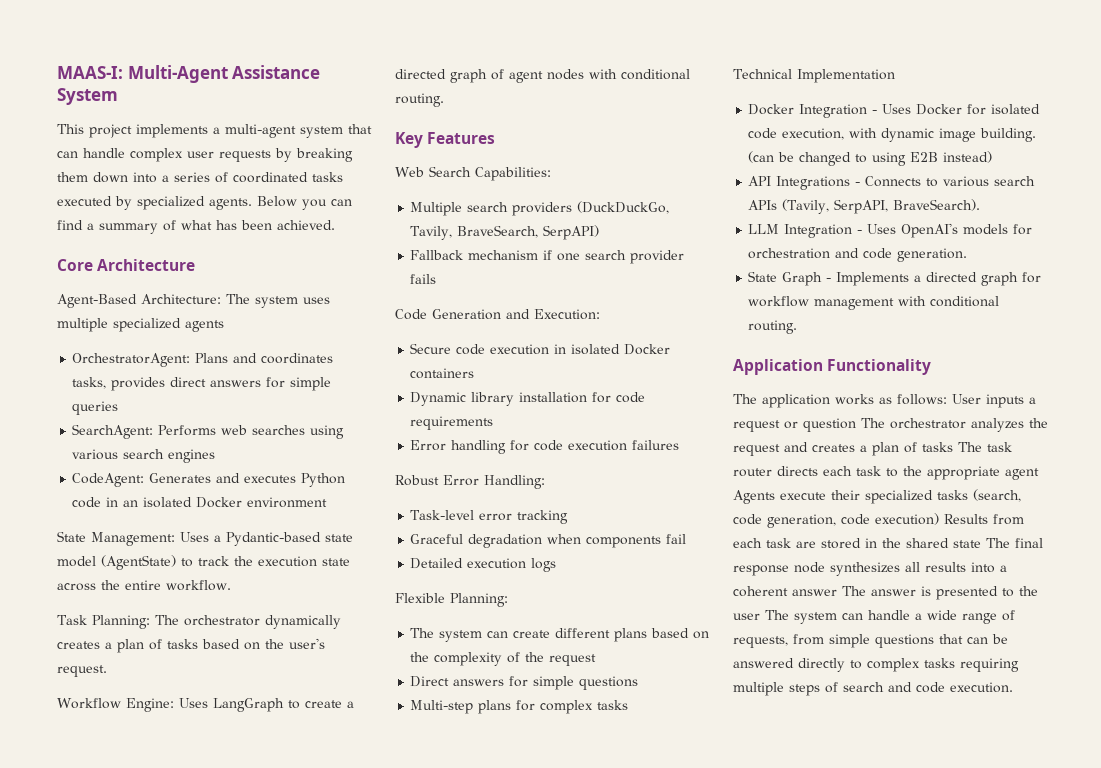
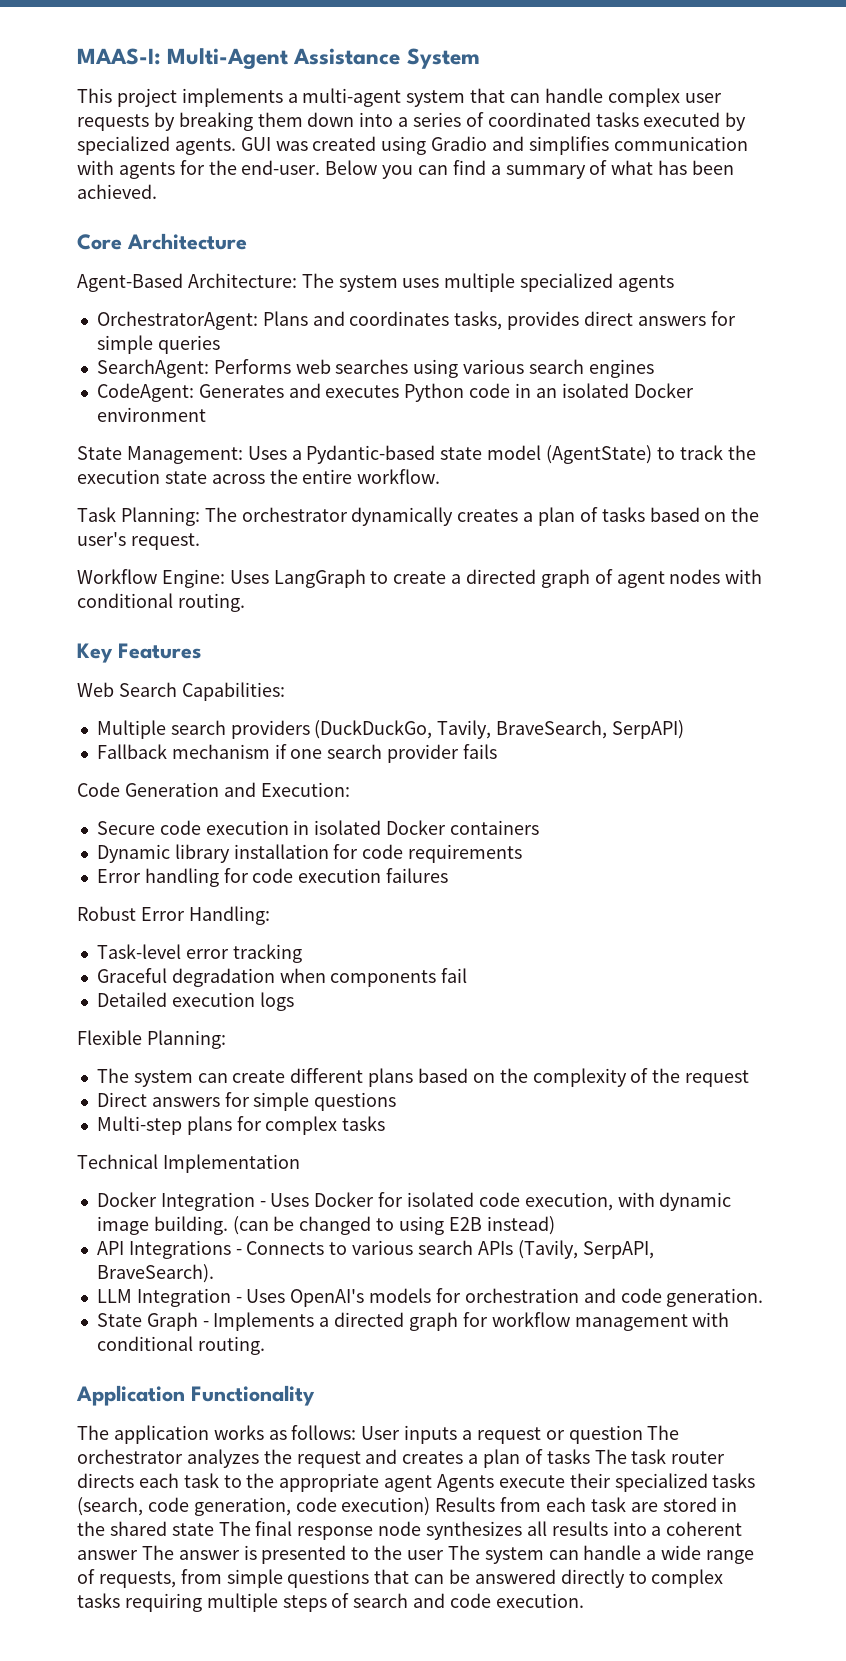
+ GUI was created using Gradio and simplifies communication with agents for the end-user.

